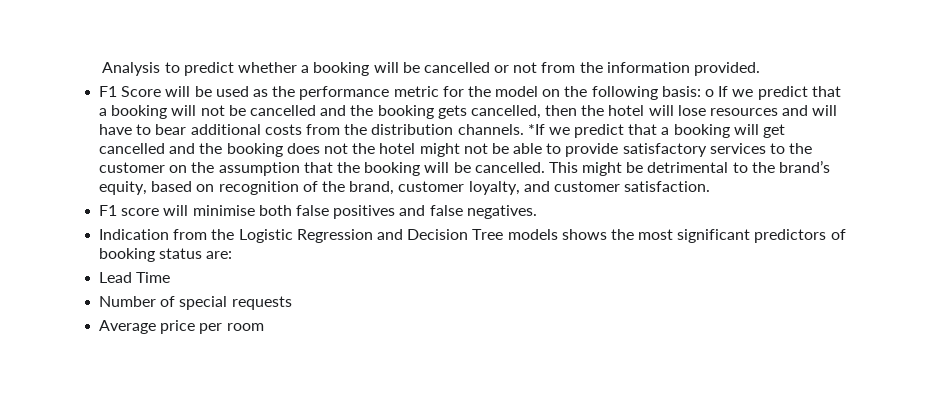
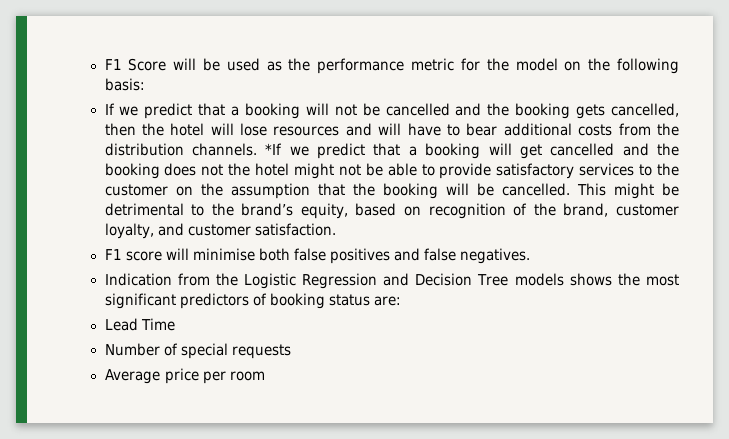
- Analysis to predict whether a booking will be cancelled or not from the information provided.
- F1 Score will be used as the performance metric for the model on the following basis: o If we predict that a booking will not be cancelled and the booking gets cancelled, then the hotel will lose resources and will have to bear additional costs from the distribution channels.
+ F1 Score will be used as the performance metric for the model on the following basis:
+ If we predict that a booking will not be cancelled and the booking gets cancelled, then the hotel will lose resources and will have to bear additional costs from the distribution channels.

